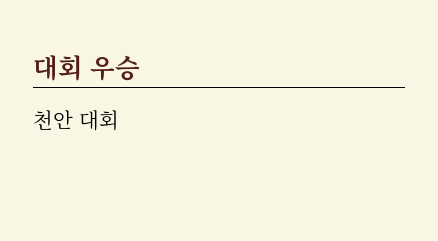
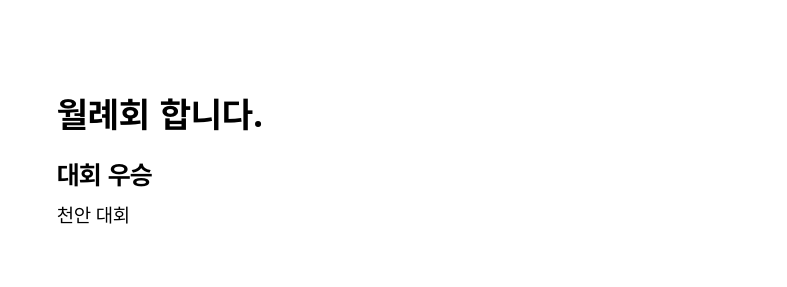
+ 월례회 합니다.

